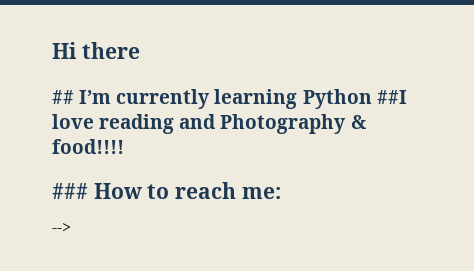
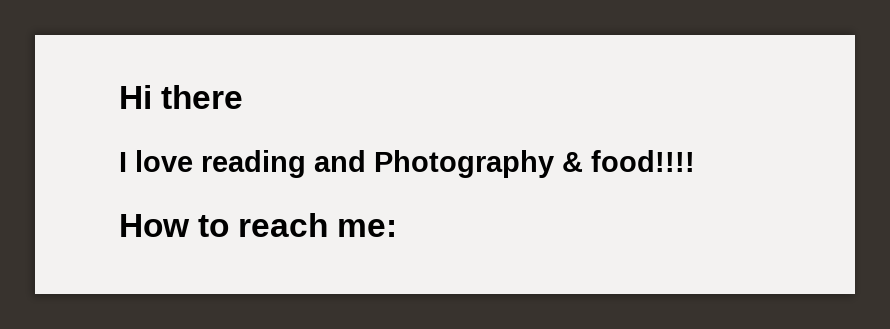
- ## I’m currently learning Python ##I love reading and Photography & food!!!!
+ I love reading and Photography & food!!!!
- ### How to reach me:
+ How to reach me:
- -->

